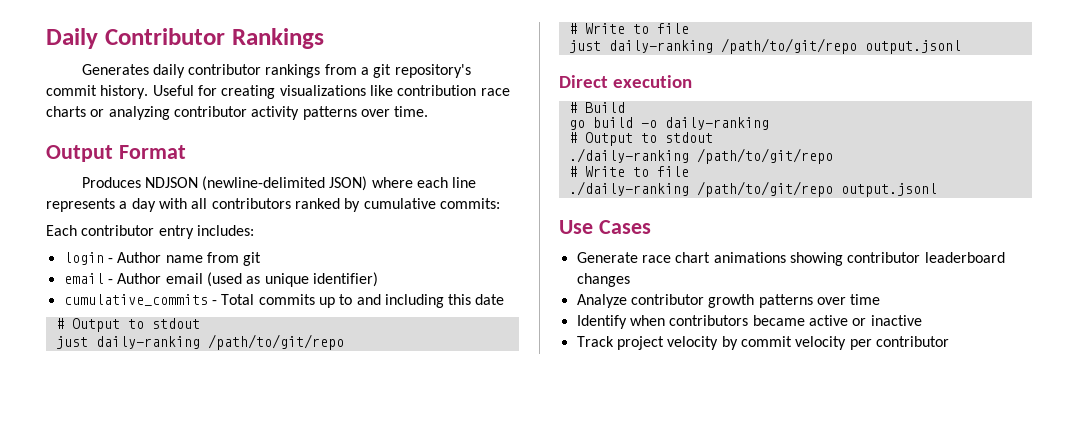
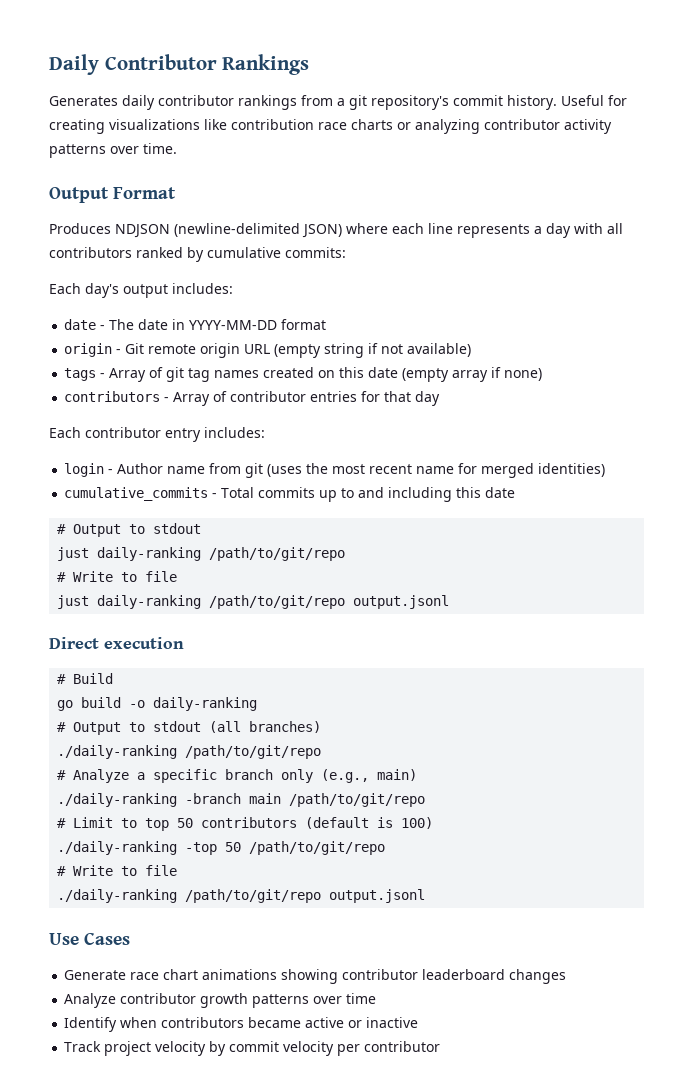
+ Each day's output includes:
+ date - The date in YYYY-MM-DD format
+ origin - Git remote origin URL (empty string if not available)
+ tags - Array of git tag names created on this date (empty array if none)
+ contributors - Array of contributor entries for that day
- login - Author name from git
- email - Author email (used as unique identifier)
+ login - Author name from git (uses the most recent name for merged identities)
  go build -o daily-ranking
- # Output to stdout
+ # Output to stdout (all branches)
  ./daily-ranking /path/to/git/repo
+ # Analyze a specific branch only (e.g., main)
+ ./daily-ranking -branch main /path/to/git/repo
+ # Limit to top 50 contributors (default is 100)
+ ./daily-ranking -top 50 /path/to/git/repo

